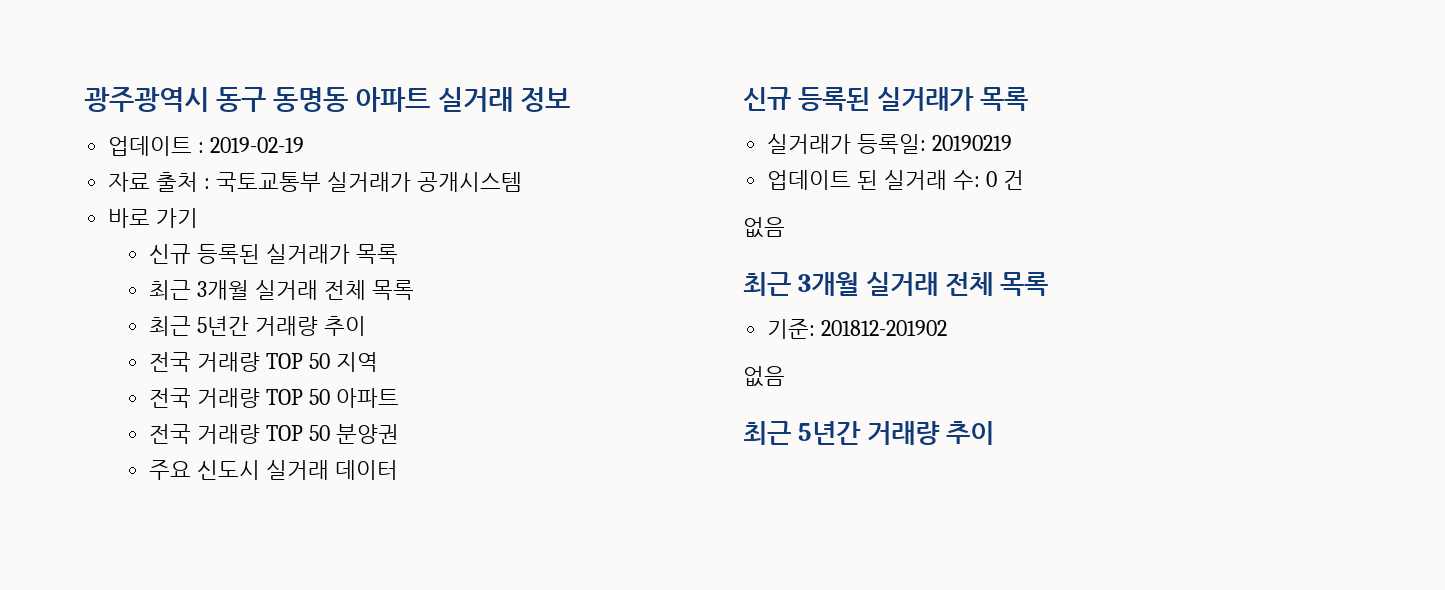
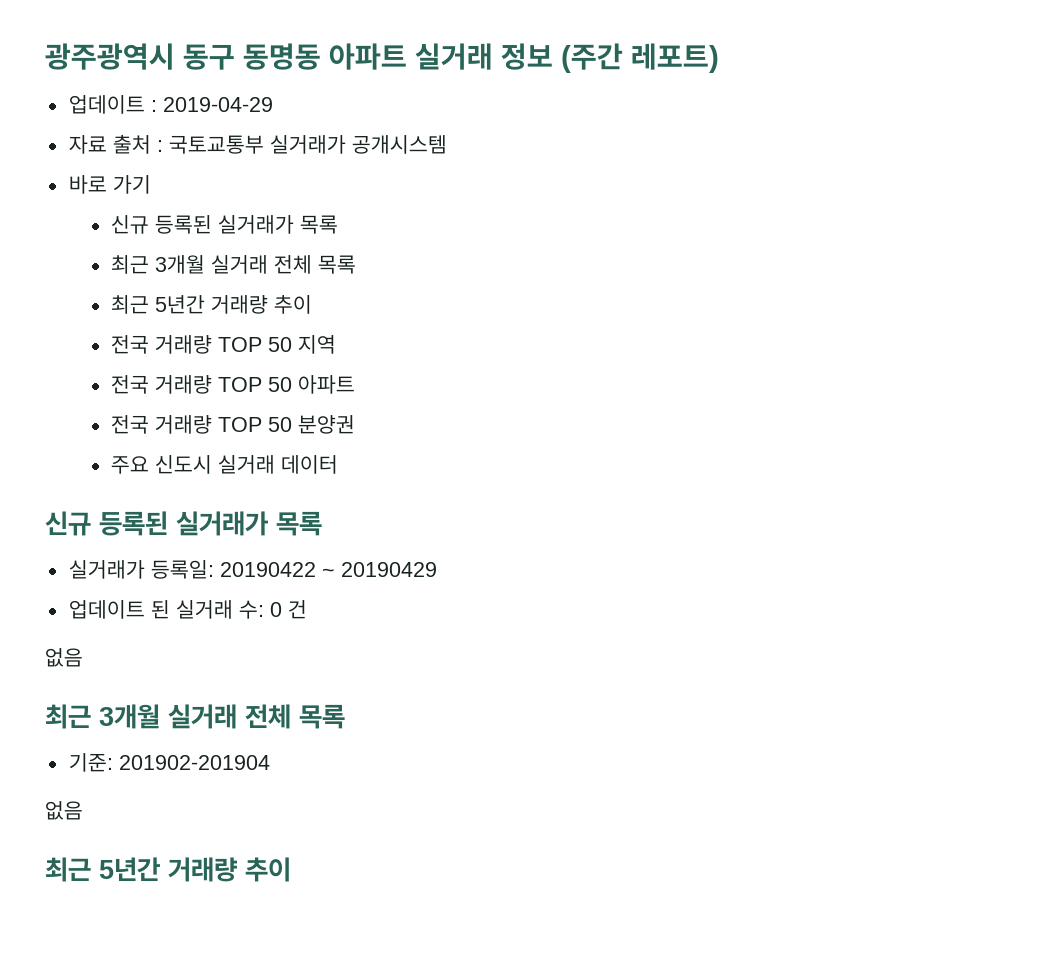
- 광주광역시 동구 동명동 아파트 실거래 정보
+ 광주광역시 동구 동명동 아파트 실거래 정보 (주간 레포트)
- 업데이트 : 2019-02-19
+ 업데이트 : 2019-04-29
- 실거래가 등록일: 20190219
+ 실거래가 등록일: 20190422 ~ 20190429
- 기준: 201812-201902
+ 기준: 201902-201904

